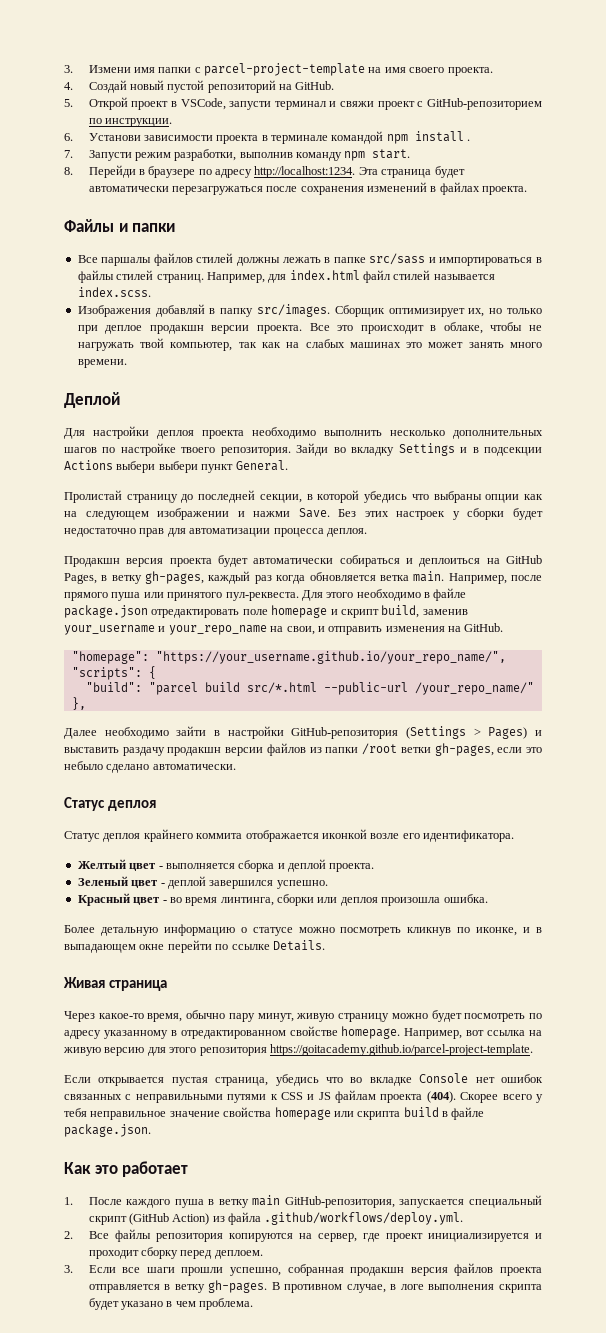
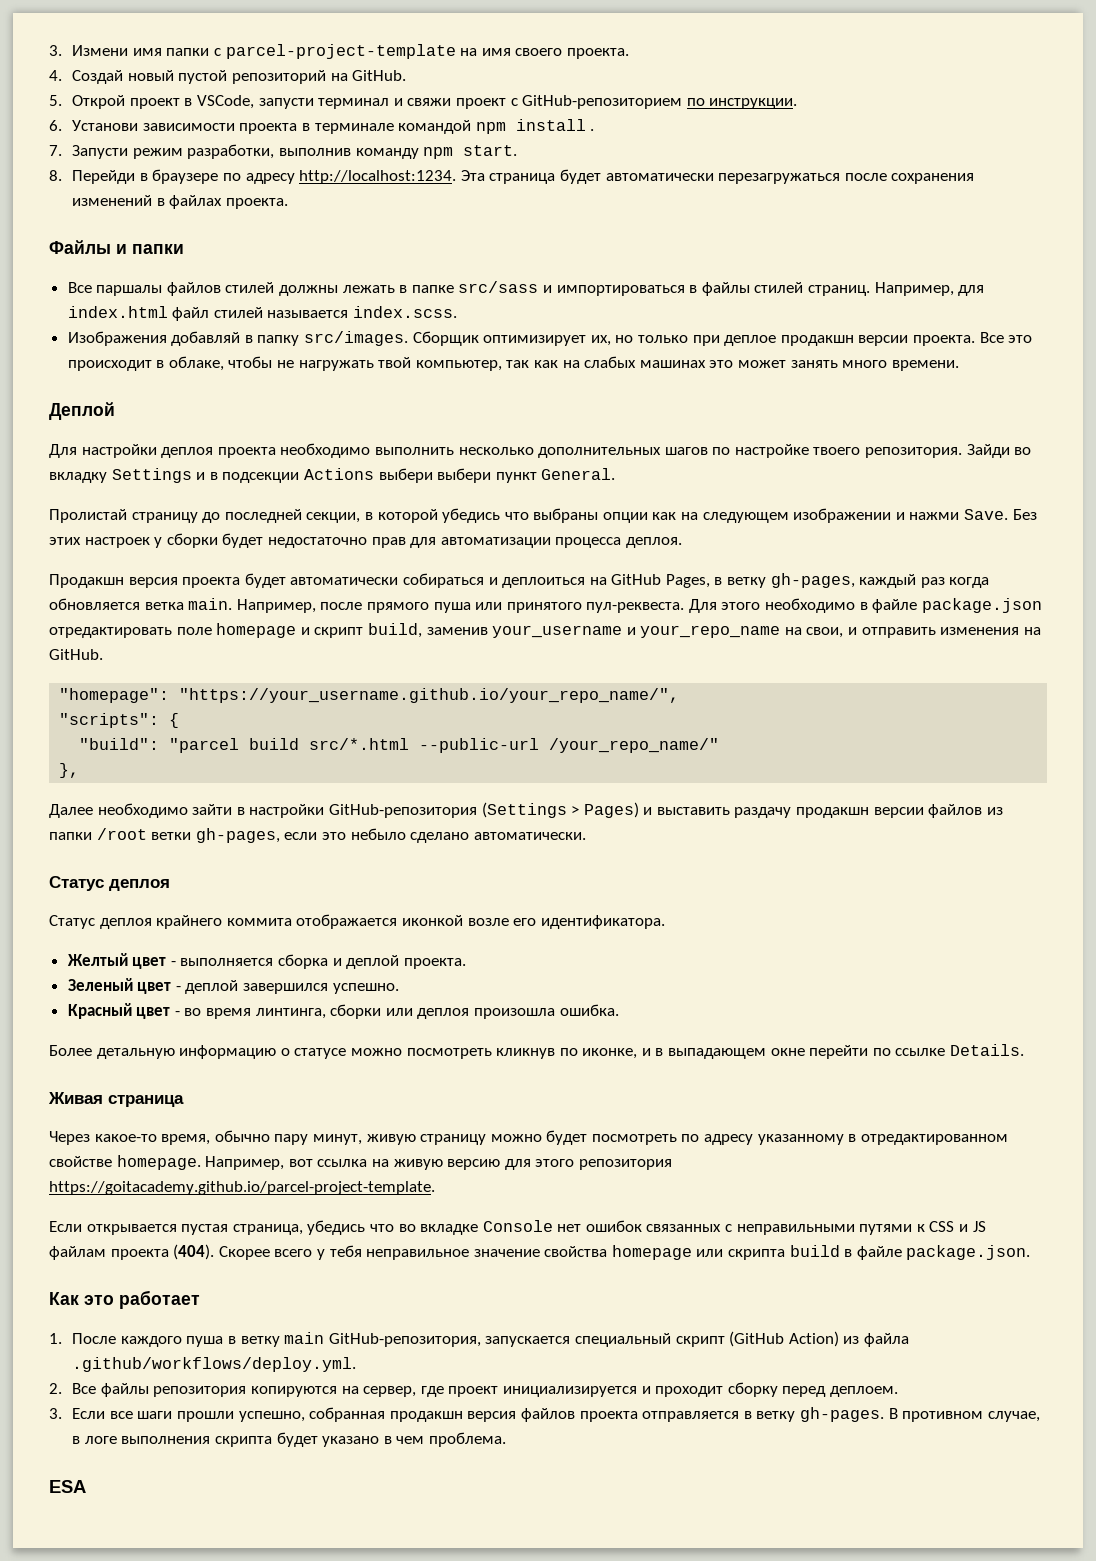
+ ESA

